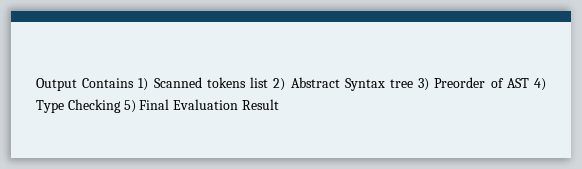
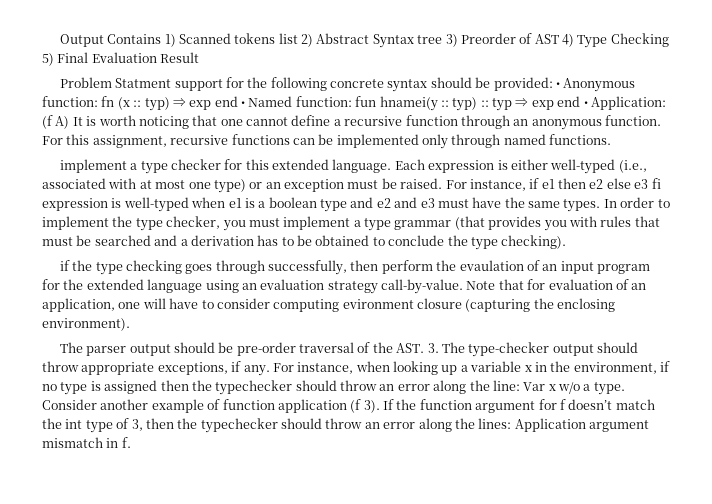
+ Problem Statment support for the following concrete syntax should be provided: • Anonymous function: fn (x :: typ) ⇒ exp end • Named function: fun hnamei(y :: typ) :: typ ⇒ exp end • Application: (f A) It is worth noticing that one cannot define a recursive function through an anonymous function. For this assignment, recursive functions can be implemented only through named functions.
+ implement a type checker for this extended language. Each expression is either well-typed (i.e., associated with at most one type) or an exception must be raised. For instance, if e1 then e2 else e3 fi expression is well-typed when e1 is a boolean type and e2 and e3 must have the same types. In order to implement the type checker, you must implement a type grammar (that provides you with rules that must be searched and a derivation has to be obtained to conclude the type checking).
+ if the type checking goes through successfully, then perform the evaulation of an input program for the extended language using an evaluation strategy call-by-value. Note that for evaluation of an application, one will have to consider computing evironment closure (capturing the enclosing environment).
+ The parser output should be pre-order traversal of the AST. 3. The type-checker output should throw appropriate exceptions, if any. For instance, when looking up a variable x in the environment, if no type is assigned then the typechecker should throw an error along the line: Var x w/o a type. Consider another example of function application (f 3). If the function argument for f doesn’t match the int type of 3, then the typechecker should throw an error along the lines: Application argument mismatch in f.

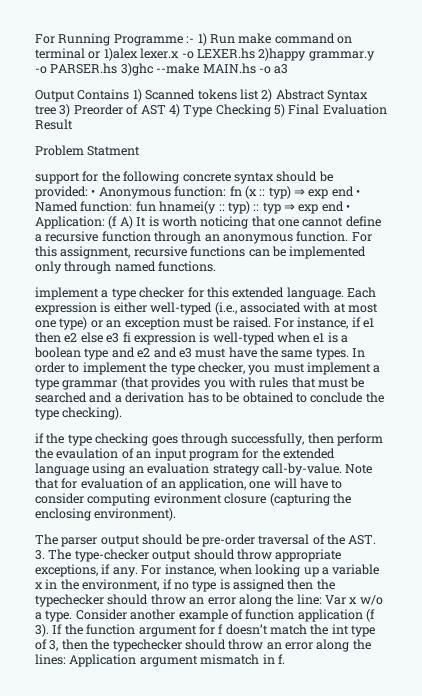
+ For Running Programme :- 1) Run make command on terminal or 1)alex lexer.x -o LEXER.hs 2)happy grammar.y -o PARSER.hs 3)ghc --make MAIN.hs -o a3
- Problem Statment support for the following concrete syntax should be provided: • Anonymous function: fn (x :: typ) ⇒ exp end • Named function: fun hnamei(y :: typ) :: typ ⇒ exp end • Application: (f A) It is worth noticing that one cannot define a recursive function through an anonymous function.
+ Problem Statment
+ support for the following concrete syntax should be provided: • Anonymous function: fn (x :: typ) ⇒ exp end • Named function: fun hnamei(y :: typ) :: typ ⇒ exp end • Application: (f A) It is worth noticing that one cannot define a recursive function through an anonymous function.

